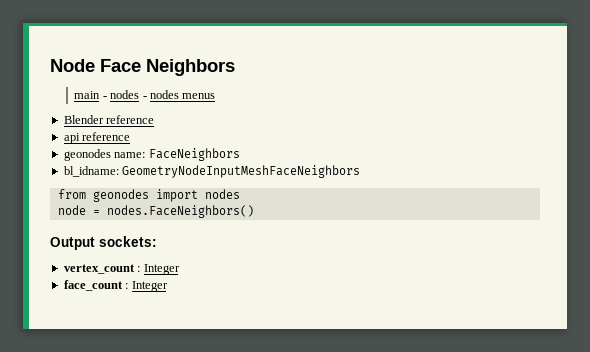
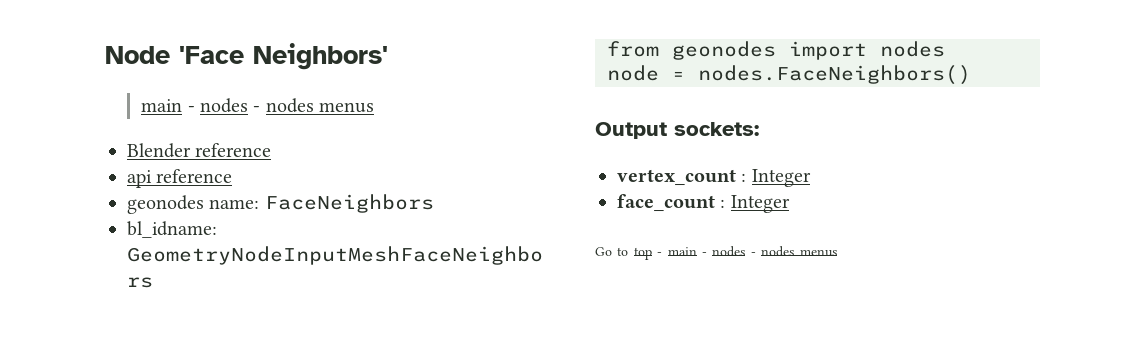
- Node Face Neighbors
+ Node 'Face Neighbors'
+ Go to top - main - nodes - nodes menus

